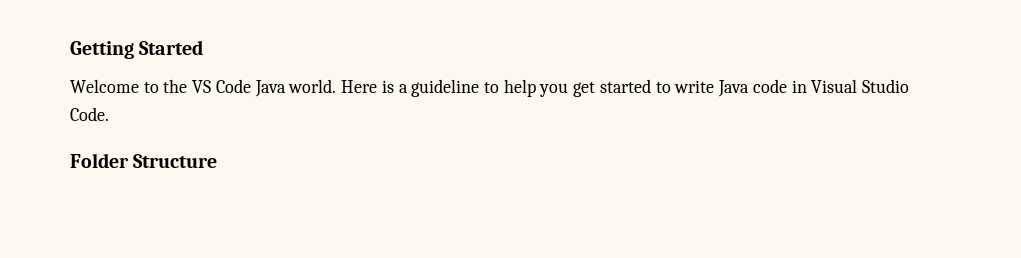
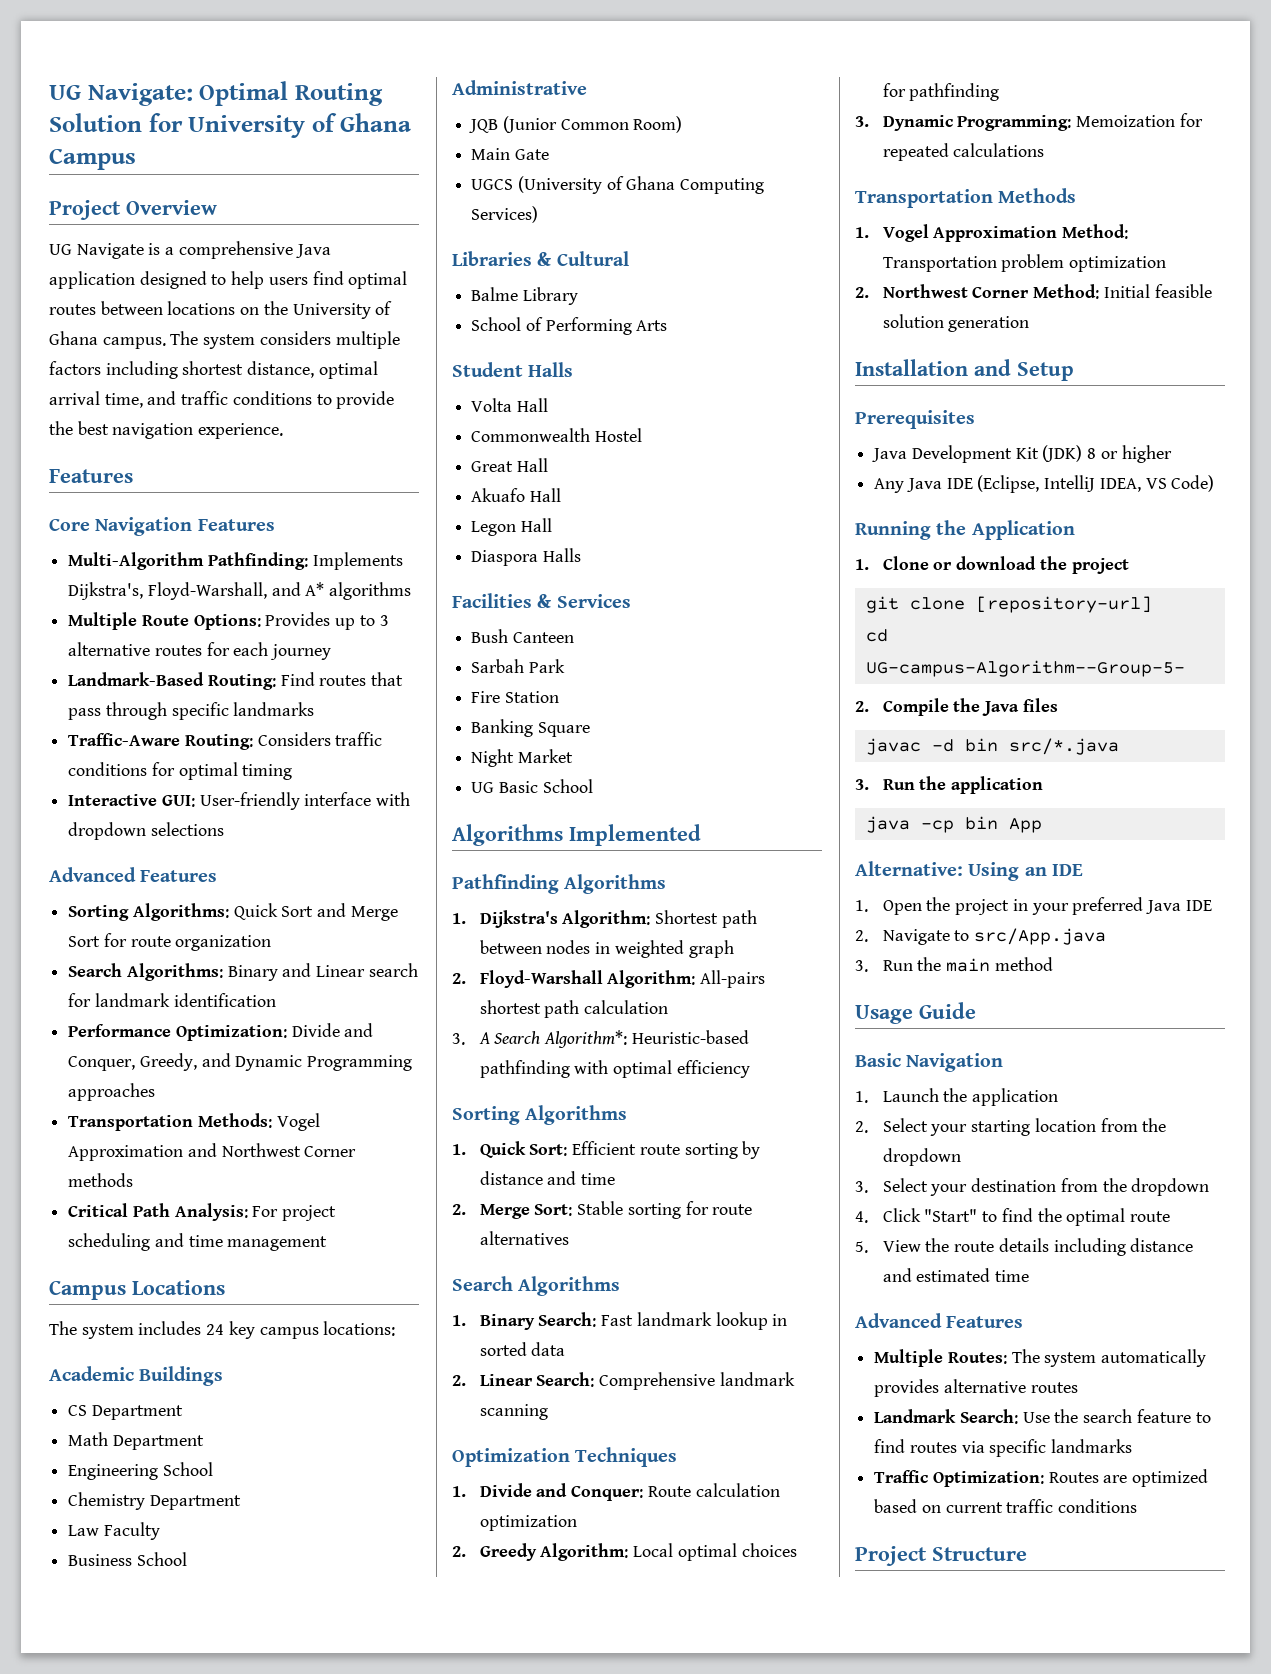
- Getting Started
- Welcome to the VS Code Java world. Here is a guideline to help you get started to write Java code in Visual Studio Code.
- Folder Structure
+ UG Navigate: Optimal Routing Solution for University of Ghana Campus
+ Project Overview
+ UG Navigate is a comprehensive Java application designed to help users find optimal routes between locations on the University of Ghana campus. The system considers multiple factors including shortest distance, optimal arrival time, and traffic conditions to provide the best navigation experience.
+ Features
+ Core Navigation Features
+ Multi-Algorithm Pathfinding: Implements Dijkstra's, Floyd-Warshall, and A* algorithms
+ Multiple Route Options: Provides up to 3 alternative routes for each journey
+ Landmark-Based Routing: Find routes that pass through specific landmarks
+ Traffic-Aware Routing: Considers traffic conditions for optimal timing
+ Interactive GUI: User-friendly interface with dropdown selections
+ Advanced Features
+ Sorting Algorithms: Quick Sort and Merge Sort for route organization
+ Search Algorithms: Binary and Linear search for landmark identification
+ Performance Optimization: Divide and Conquer, Greedy, and Dynamic Programming approaches
+ Transportation Methods: Vogel Approximation and Northwest Corner methods
+ Critical Path Analysis: For project scheduling and time management
+ Campus Locations
+ The system includes 24 key campus locations:
+ Academic Buildings
+ CS Department
+ Math Department
+ Engineering School
+ Chemistry Department
+ Law Faculty
+ Business School
+ Administrative
+ JQB (Junior Common Room)
+ Main Gate
+ UGCS (University of Ghana Computing Services)
+ Libraries & Cultural
+ Balme Library
+ School of Performing Arts
+ Student Halls
+ Volta Hall
+ Commonwealth Hostel
+ Great Hall
+ Akuafo Hall
+ Legon Hall
+ Diaspora Halls
+ Facilities & Services
+ Bush Canteen
+ Sarbah Park
+ Fire Station
+ Banking Square
+ Night Market
+ UG Basic School
+ Algorithms Implemented
+ Pathfinding Algorithms
+ 1. Dijkstra's Algorithm: Shortest path between nodes in weighted graph
+ 2. Floyd-Warshall Algorithm: All-pairs shortest path calculation
+ 3. A Search Algorithm*: Heuristic-based pathfinding with optimal efficiency
+ Sorting Algorithms
+ 1. Quick Sort: Efficient route sorting by distance and time
+ 2. Merge Sort: Stable sorting for route alternatives
+ Search Algorithms
+ 1. Binary Search: Fast landmark lookup in sorted data
+ 2. Linear Search: Comprehensive landmark scanning
+ Optimization Techniques
+ 1. Divide and Conquer: Route calculation optimization
+ 2. Greedy Algorithm: Local optimal choices for pathfinding
+ 3. Dynamic Programming: Memoization for repeated calculations
+ Transportation Methods
+ 1. Vogel Approximation Method: Transportation problem optimization
+ 2. Northwest Corner Method: Initial feasible solution generation
+ Installation and Setup
+ Prerequisites
+ Java Development Kit (JDK) 8 or higher
+ Any Java IDE (Eclipse, IntelliJ IDEA, VS Code)
+ Running the Application
+ 1. Clone or download the project
+ git clone [repository-url]
+ cd UG-campus-Algorithm--Group-5-
+ 2. Compile the Java files
+ javac -d bin src/*.java
+ 3. Run the application
+ java -cp bin App
+ Alternative: Using an IDE
+ 1. Open the project in your preferred Java IDE
+ 2. Navigate to src/App.java
+ 3. Run the main method
+ Usage Guide
+ Basic Navigation
+ 1. Launch the application
+ 2. Select your starting location from the dropdown
+ 3. Select your destination from the dropdown
+ 4. Click "Start" to find the optimal route
+ 5. View the route details including distance and estimated time
+ Advanced Features
+ Multiple Routes: The system automatically provides alternative routes
+ Landmark Search: Use the search feature to find routes via specific landmarks
+ Traffic Optimization: Routes are optimized based on current traffic conditions
+ Project Structure

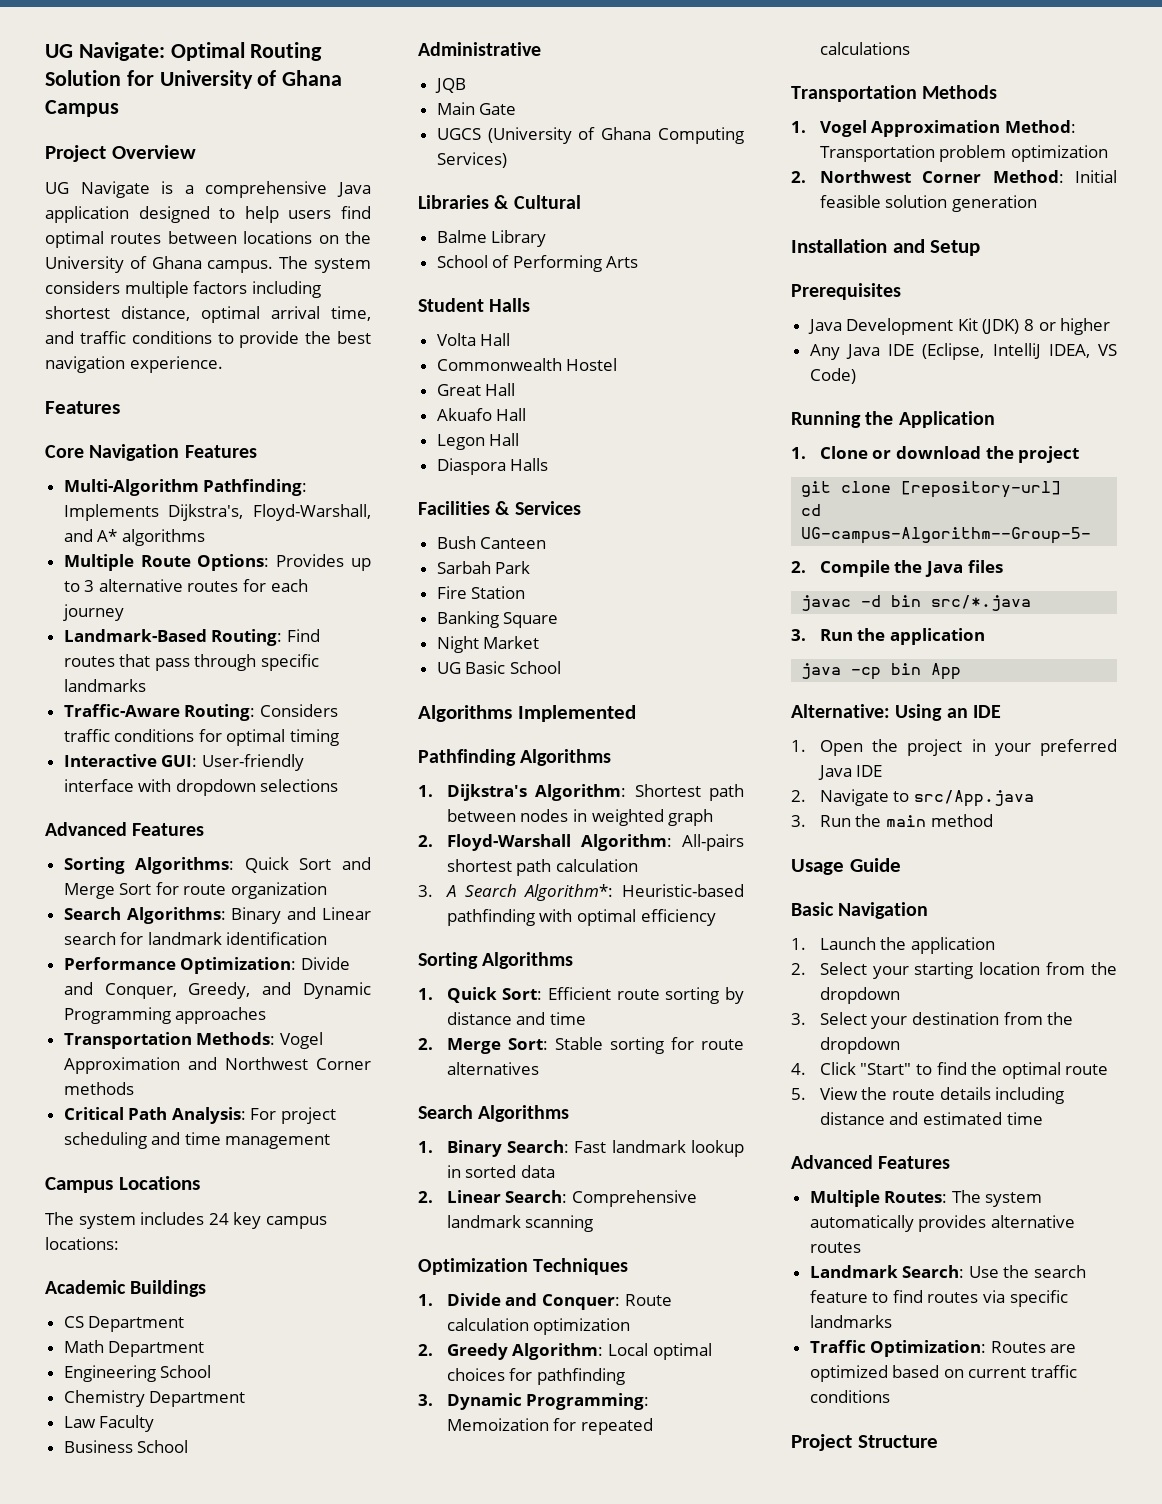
- JQB (Junior Common Room)
+ JQB

